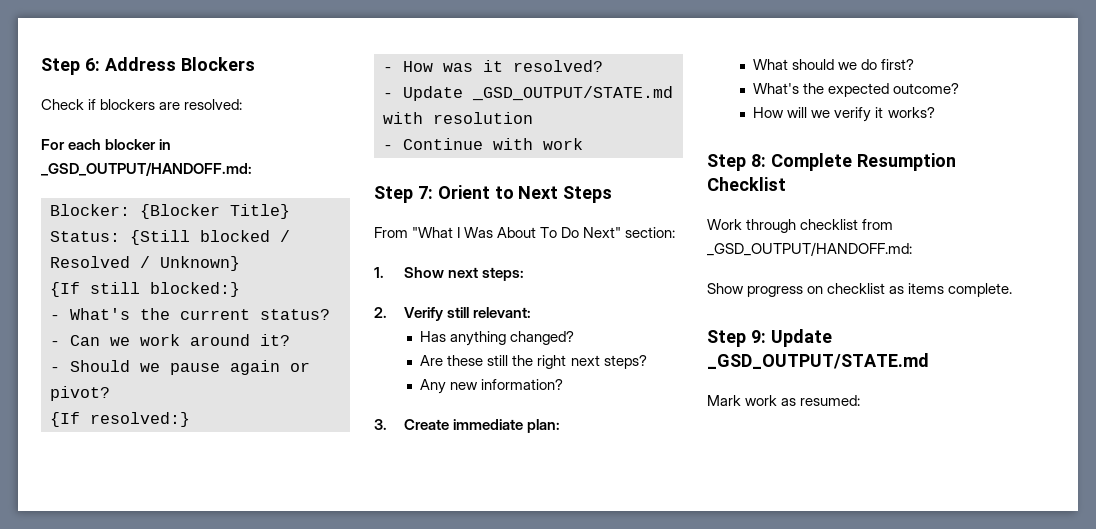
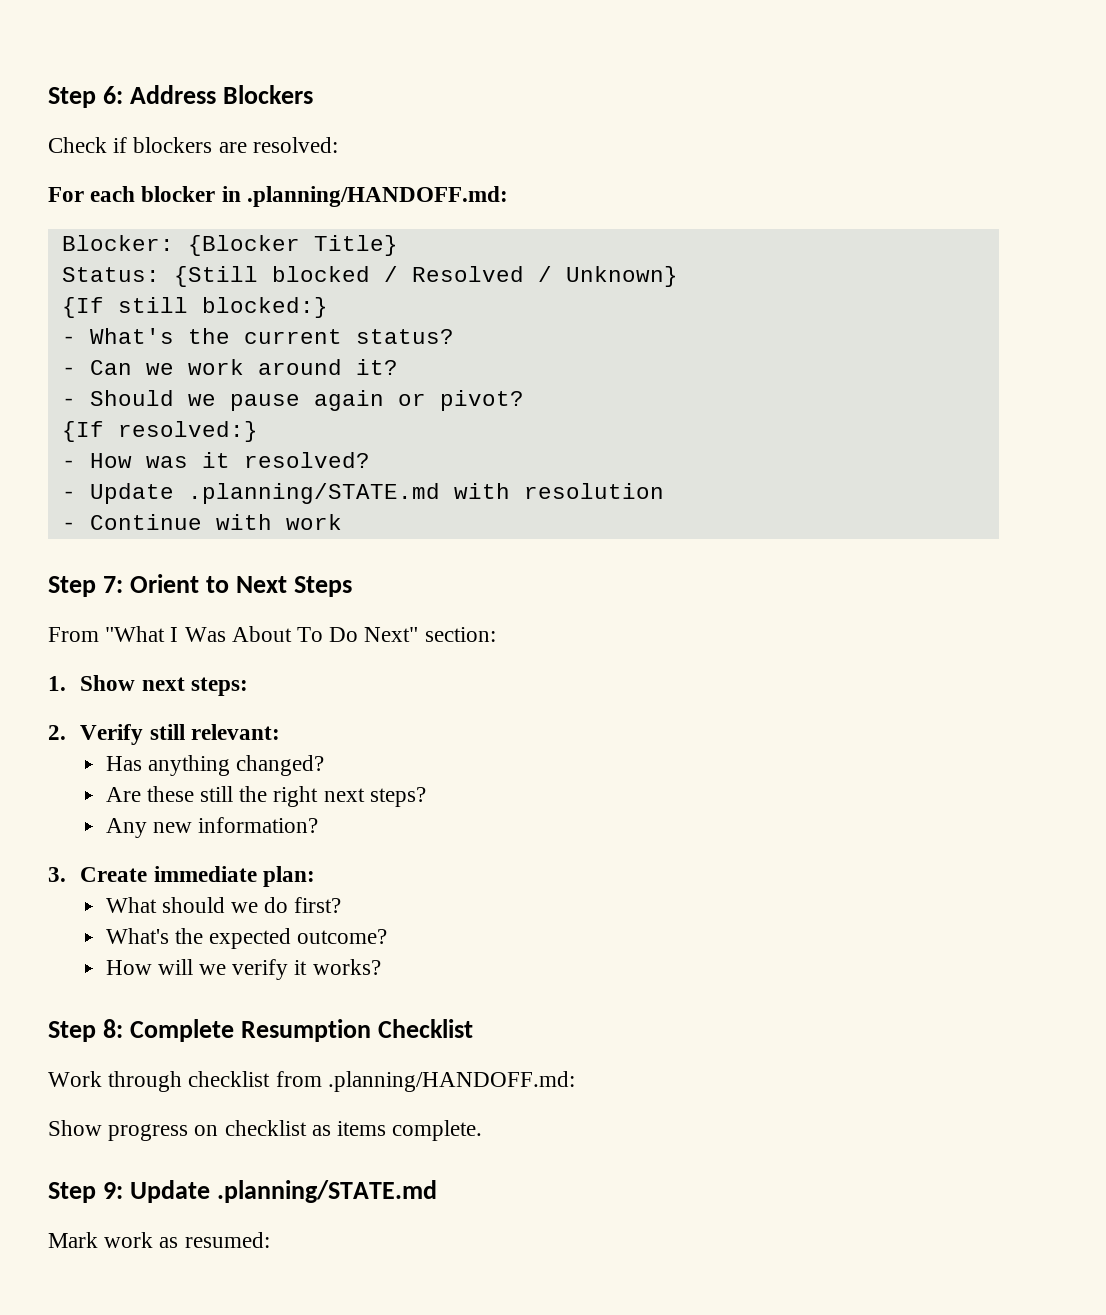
- For each blocker in _GSD_OUTPUT/HANDOFF.md:
+ For each blocker in .planning/HANDOFF.md:
- - Update _GSD_OUTPUT/STATE.md with resolution
+ - Update .planning/STATE.md with resolution
- Work through checklist from _GSD_OUTPUT/HANDOFF.md:
+ Work through checklist from .planning/HANDOFF.md:
- Step 9: Update _GSD_OUTPUT/STATE.md
+ Step 9: Update .planning/STATE.md

